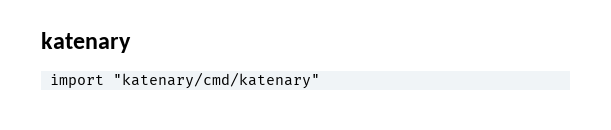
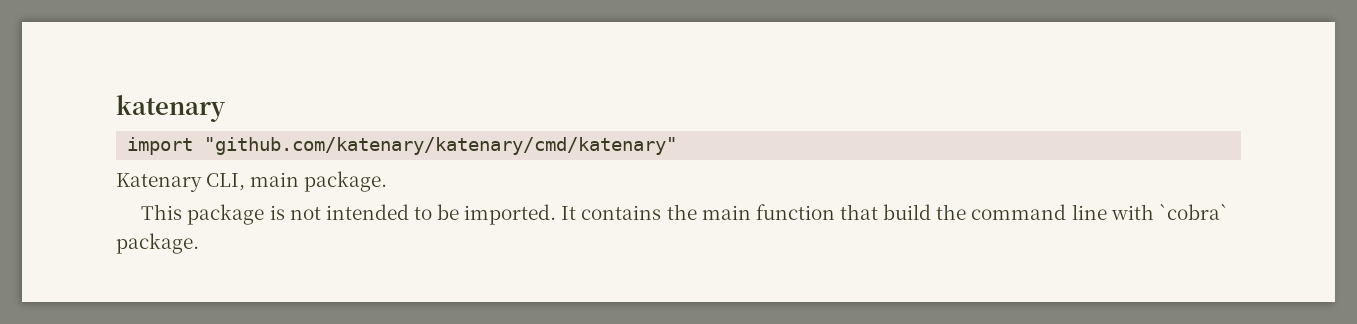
- import "katenary/cmd/katenary"
+ import "github.com/katenary/katenary/cmd/katenary"
+ Katenary CLI, main package.
+ This package is not intended to be imported. It contains the main function that build the command line with `cobra` package.

